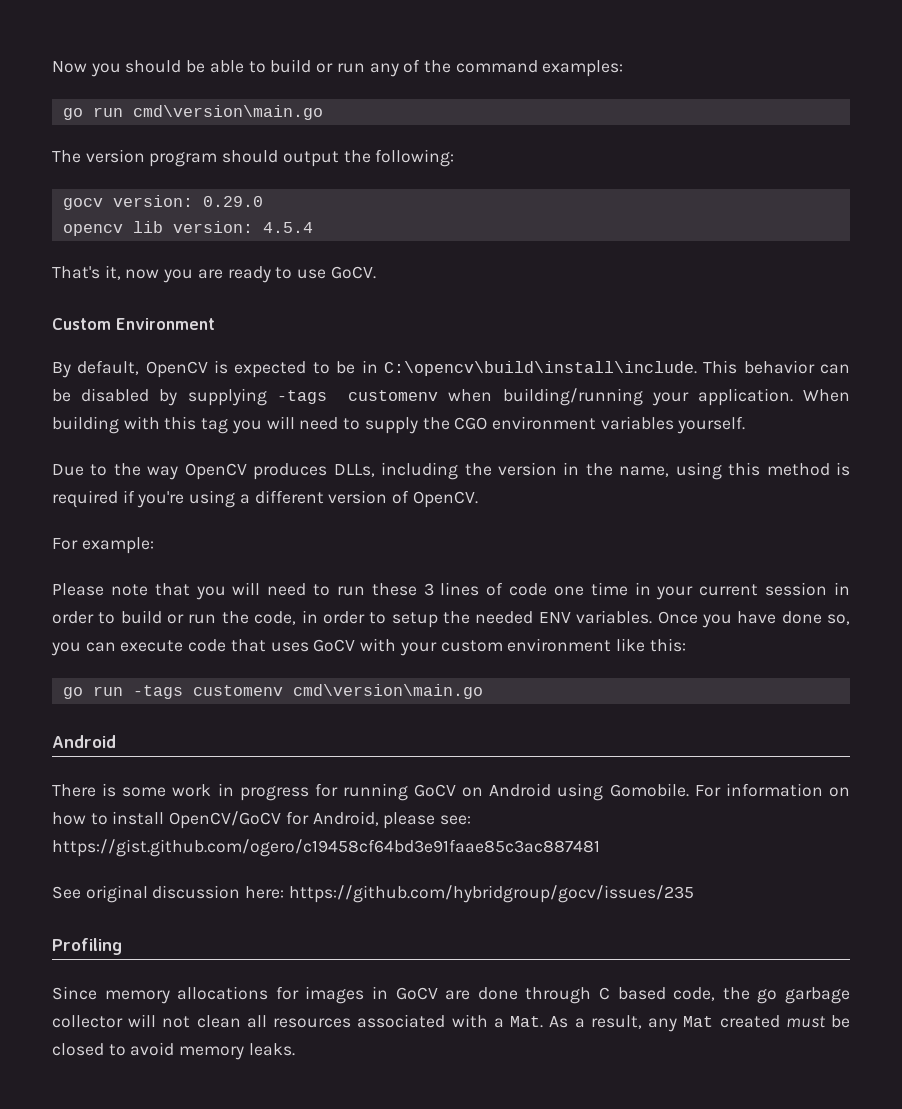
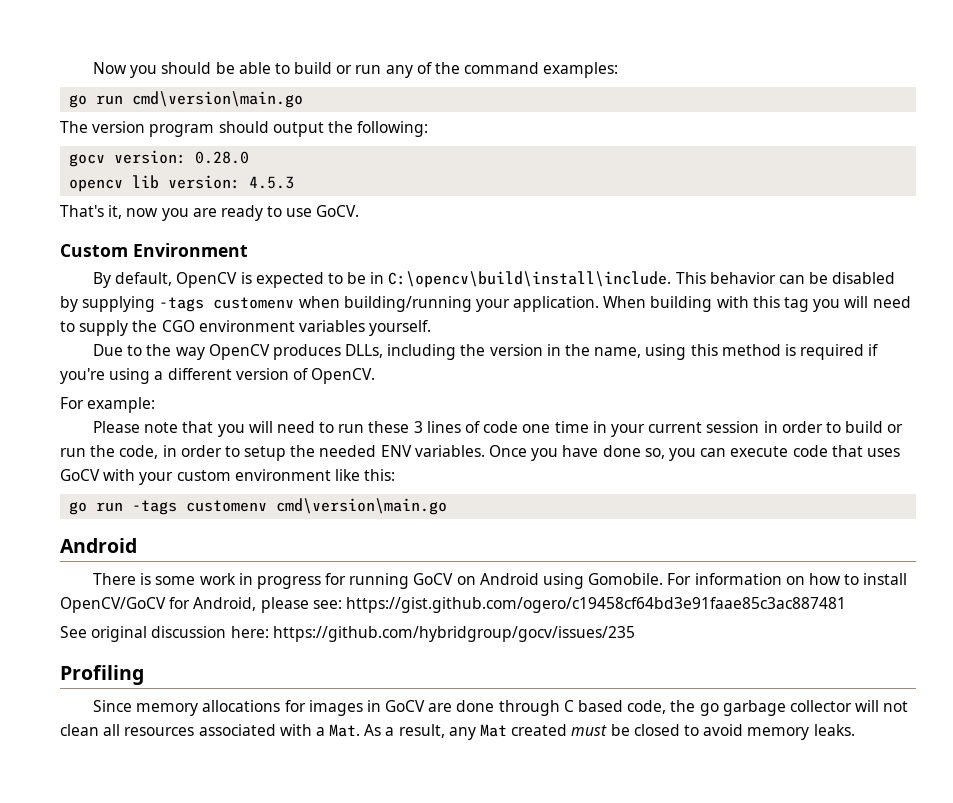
- gocv version: 0.29.0
+ gocv version: 0.28.0
- opencv lib version: 4.5.4
+ opencv lib version: 4.5.3

